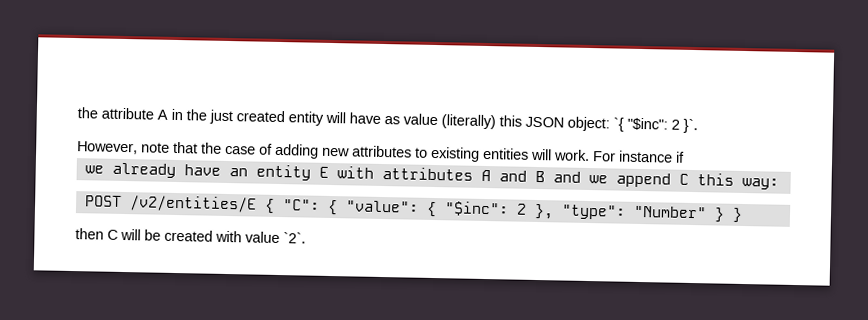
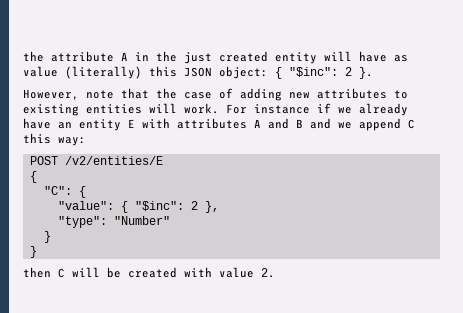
- the attribute A in the just created entity will have as value (literally) this JSON object: `{ "$inc": 2 }`.
+ the attribute A in the just created entity will have as value (literally) this JSON object: { "$inc": 2 }.
- For instance if
- we already have an entity E with attributes A and B and we append C this way:
+ For instance if we already have an entity E with attributes A and B and we append C this way:
- POST /v2/entities/E { "C": { "value": { "$inc": 2 }, "type": "Number" } }
+ POST /v2/entities/E
+ {
+ "C": {
+ "value": { "$inc": 2 },
+ "type": "Number"
+ }
+ }
- then C will be created with value `2`.
+ then C will be created with value 2.

